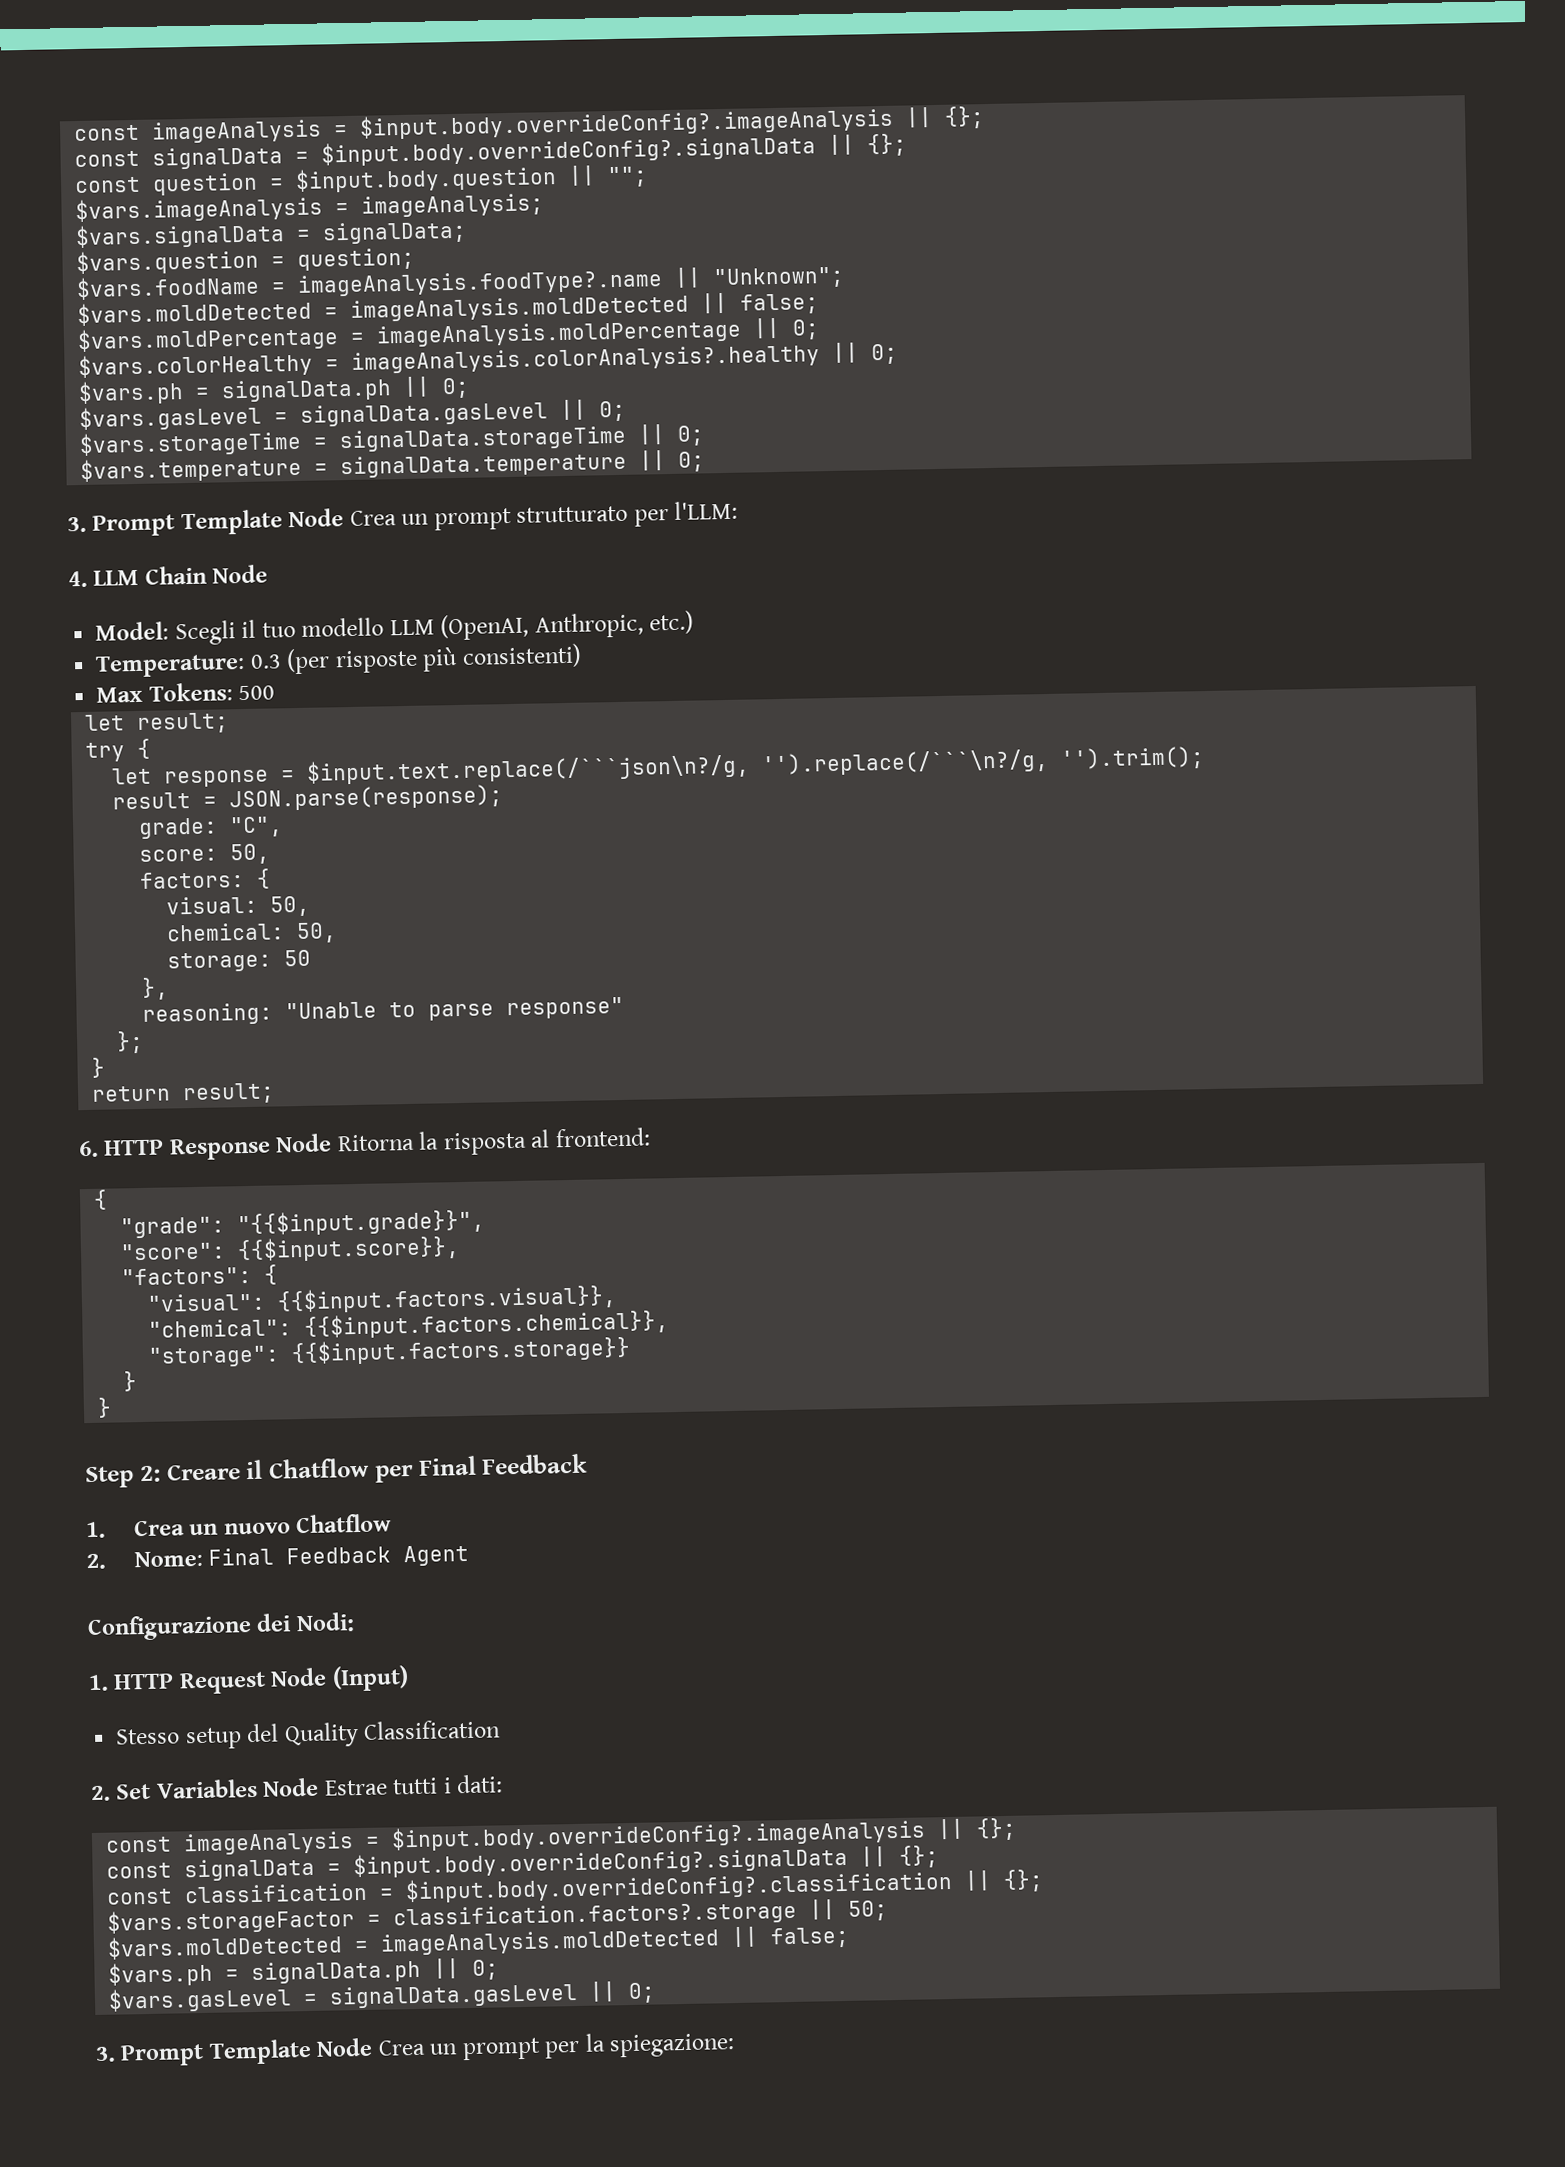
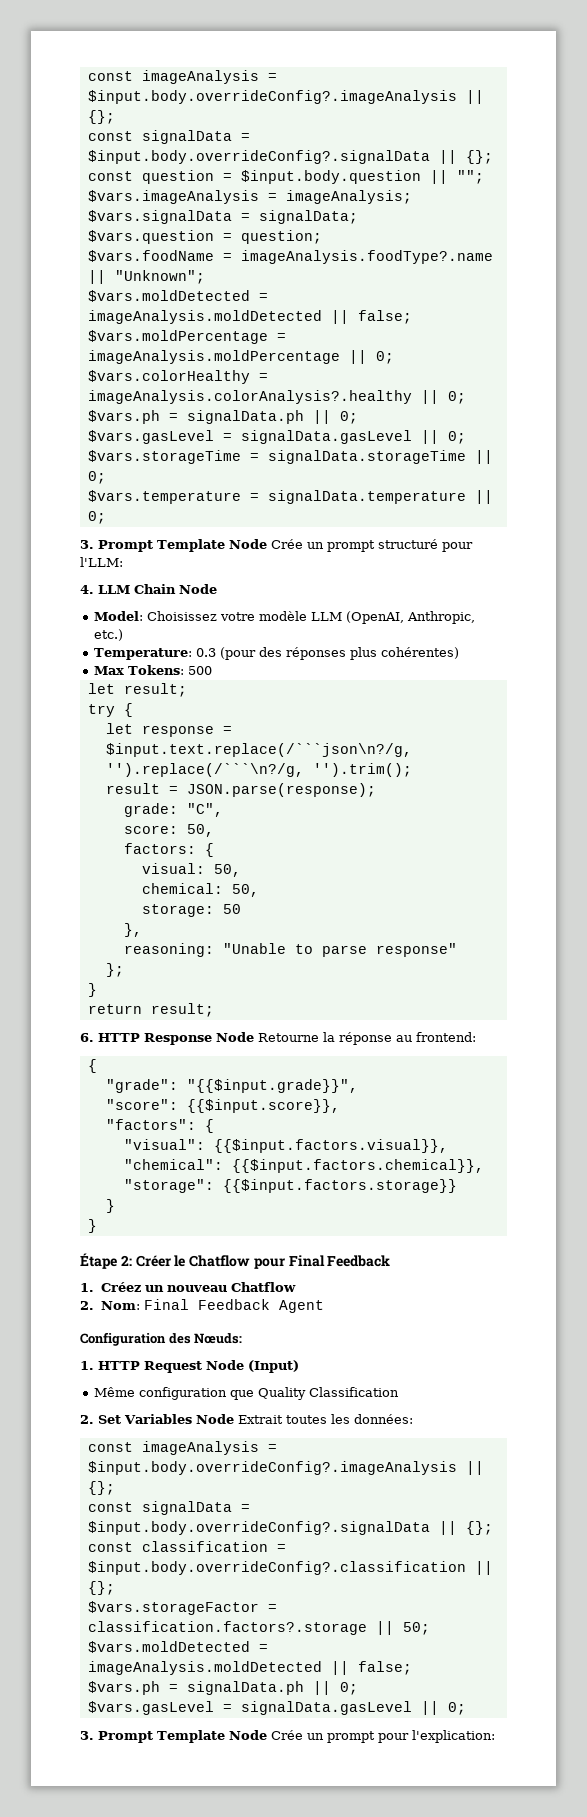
- 3. Prompt Template Node Crea un prompt strutturato per l'LLM:
+ 3. Prompt Template Node Crée un prompt structuré pour l'LLM:
- Model: Scegli il tuo modello LLM (OpenAI, Anthropic, etc.)
+ Model: Choisissez votre modèle LLM (OpenAI, Anthropic, etc.)
- Temperature: 0.3 (per risposte più consistenti)
+ Temperature: 0.3 (pour des réponses plus cohérentes)
- 6. HTTP Response Node Ritorna la risposta al frontend:
+ 6. HTTP Response Node Retourne la réponse au frontend:
- Step 2: Creare il Chatflow per Final Feedback
+ Étape 2: Créer le Chatflow pour Final Feedback
- 1. Crea un nuovo Chatflow
+ 1. Créez un nouveau Chatflow
- 2. Nome: Final Feedback Agent
+ 2. Nom: Final Feedback Agent
- Configurazione dei Nodi:
+ Configuration des Nœuds:
- Stesso setup del Quality Classification
+ Même configuration que Quality Classification
- 2. Set Variables Node Estrae tutti i dati:
+ 2. Set Variables Node Extrait toutes les données:
- 3. Prompt Template Node Crea un prompt per la spiegazione:
+ 3. Prompt Template Node Crée un prompt pour l'explication:

